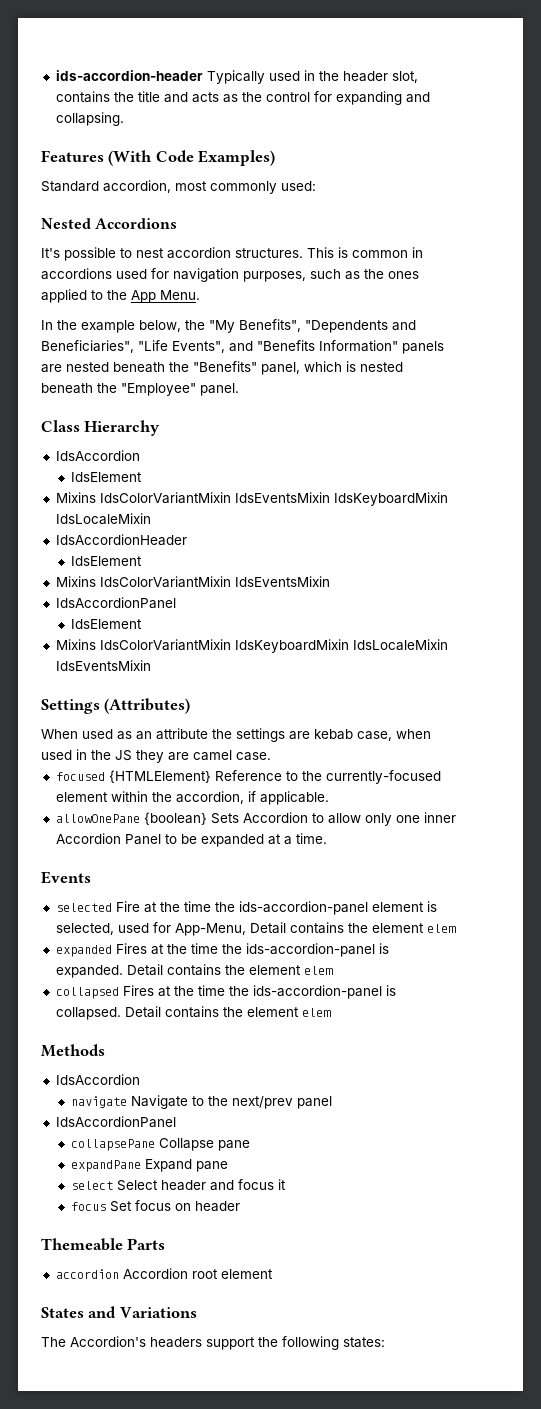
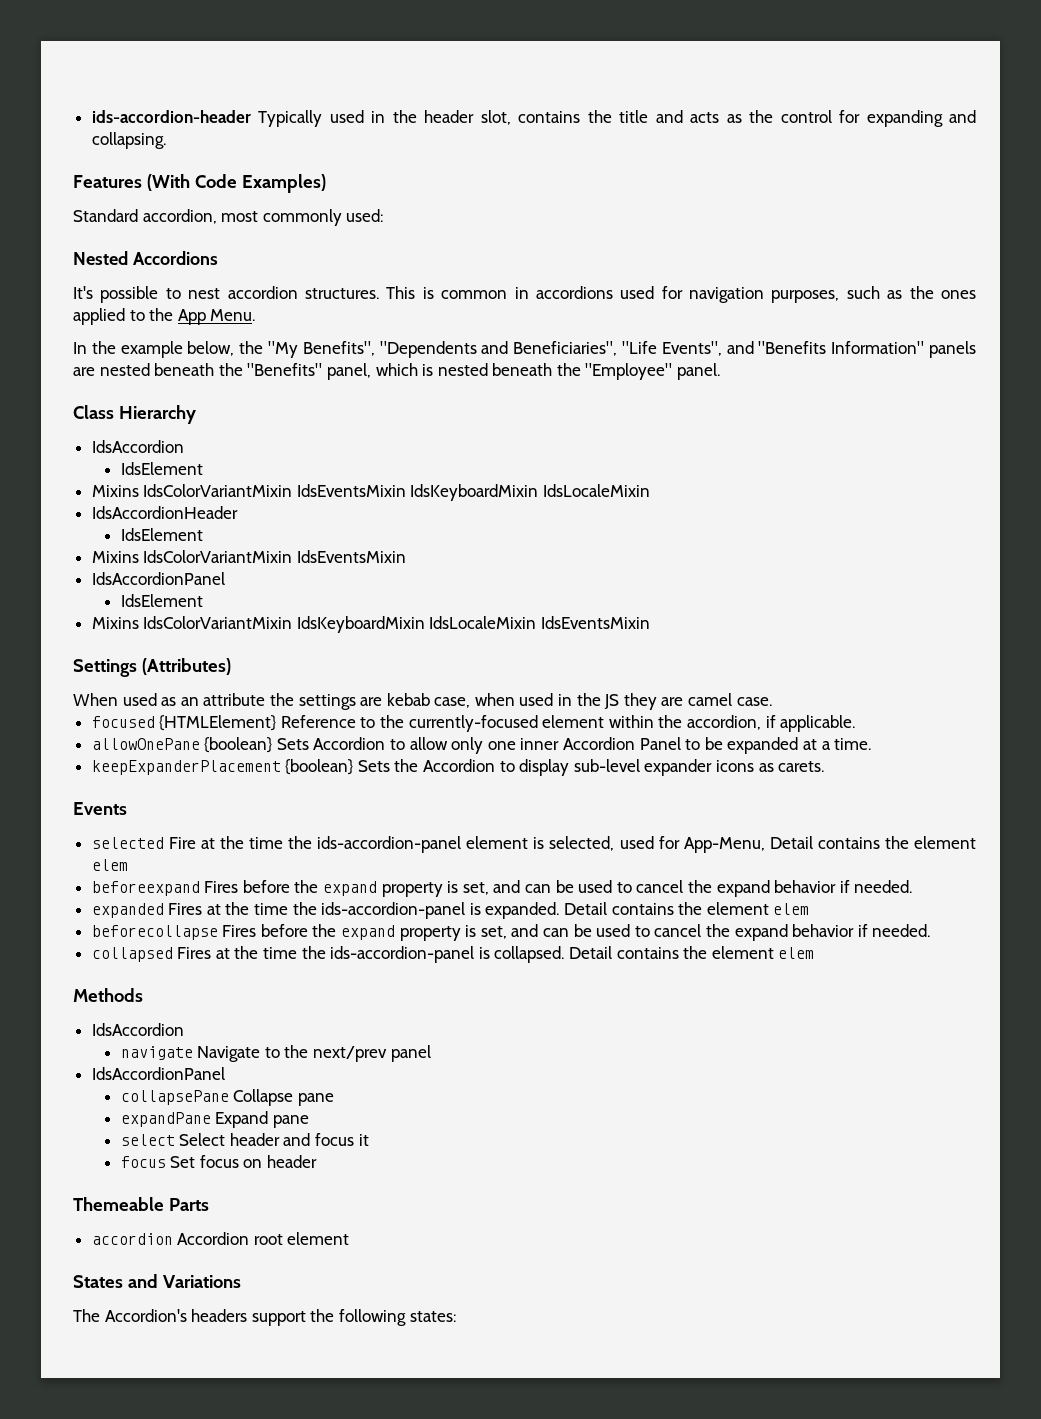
+ keepExpanderPlacement {boolean} Sets the Accordion to display sub-level expander icons as carets.
+ beforeexpand Fires before the expand property is set, and can be used to cancel the expand behavior if needed.
+ beforecollapse Fires before the expand property is set, and can be used to cancel the expand behavior if needed.

